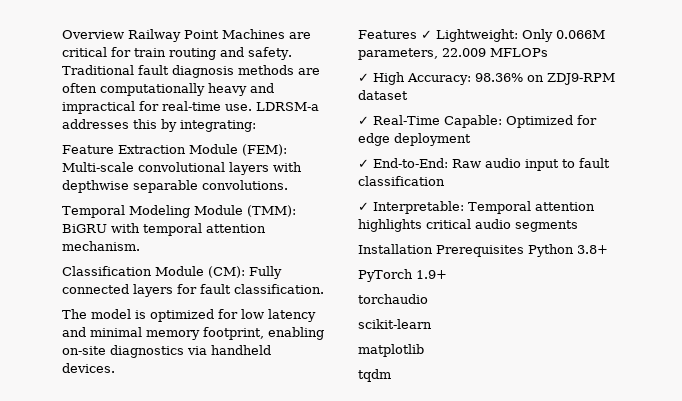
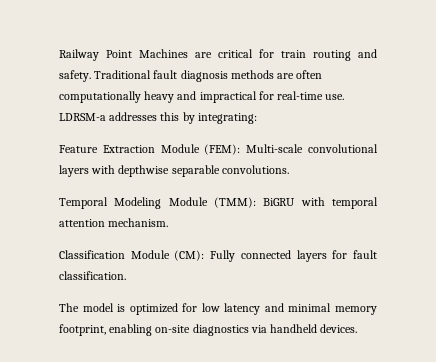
- Overview Railway Point Machines are critical for train routing and safety.
+ Railway Point Machines are critical for train routing and safety.
- Features ✓ Lightweight: Only 0.066M parameters, 22.009 MFLOPs
- ✓ High Accuracy: 98.36% on ZDJ9-RPM dataset
- ✓ Real-Time Capable: Optimized for edge deployment
- ✓ End-to-End: Raw audio input to fault classification
- ✓ Interpretable: Temporal attention highlights critical audio segments
- Installation Prerequisites Python 3.8+
- PyTorch 1.9+
- torchaudio
- scikit-learn
- matplotlib
- tqdm

